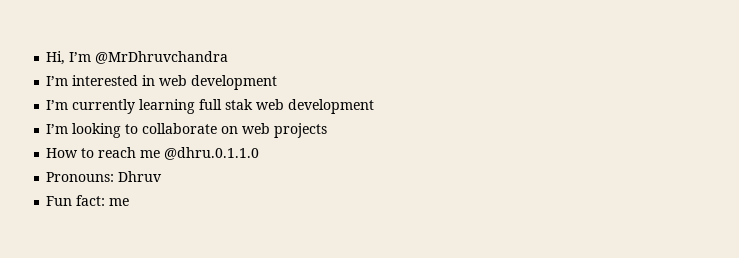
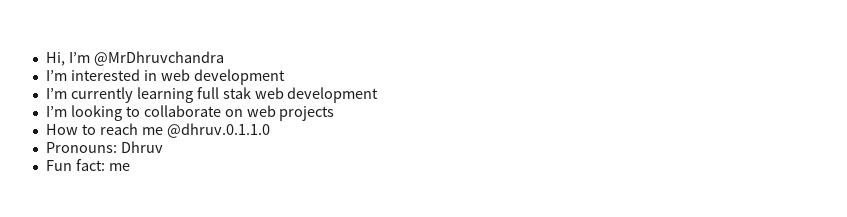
- How to reach me @dhru.0.1.1.0
+ How to reach me @dhruv.0.1.1.0

